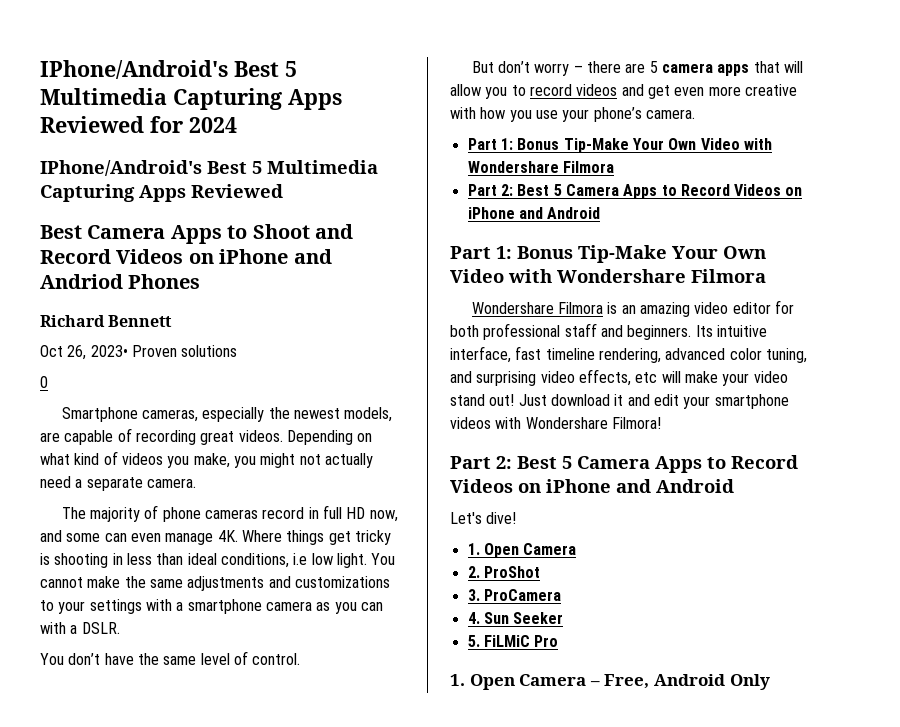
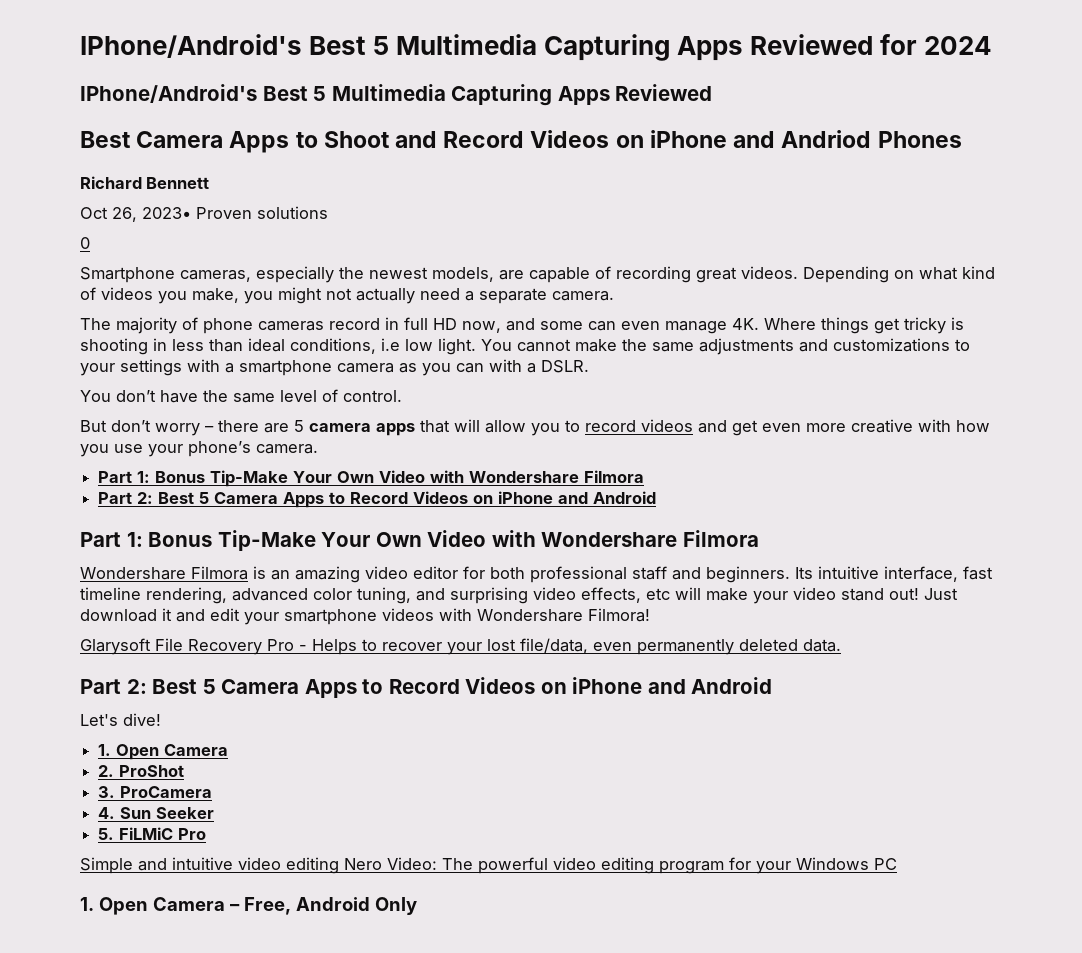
+ Glarysoft File Recovery Pro - Helps to recover your lost file/data, even permanently deleted data.
+ Simple and intuitive video editing Nero Video: The powerful video editing program for your Windows PC

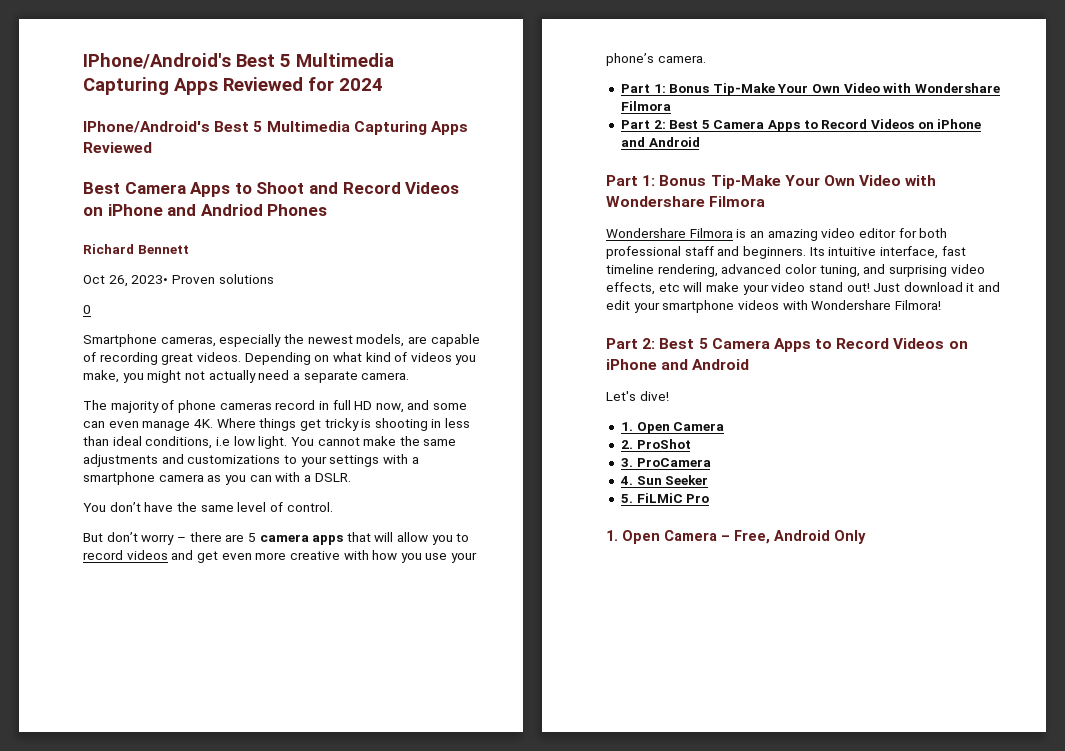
- Glarysoft File Recovery Pro - Helps to recover your lost file/data, even permanently deleted data.
- Simple and intuitive video editing Nero Video: The powerful video editing program for your Windows PC

